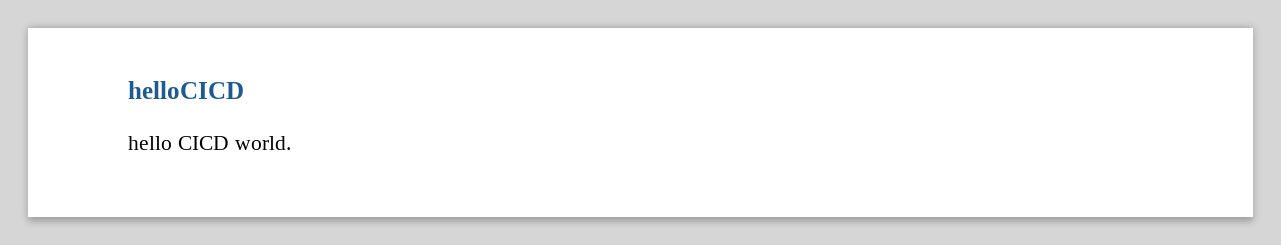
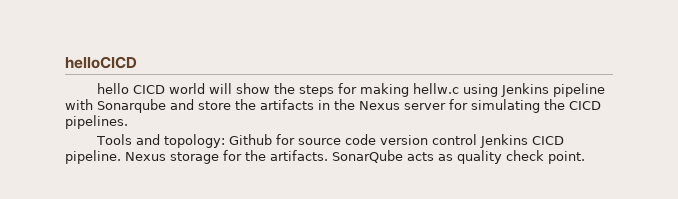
- hello CICD world.
+ hello CICD world will show the steps for making hellw.c using Jenkins pipeline with Sonarqube and store the artifacts in the Nexus server for simulating the CICD pipelines.
+ Tools and topology: Github for source code version control Jenkins CICD pipeline. Nexus storage for the artifacts. SonarQube acts as quality check point.

